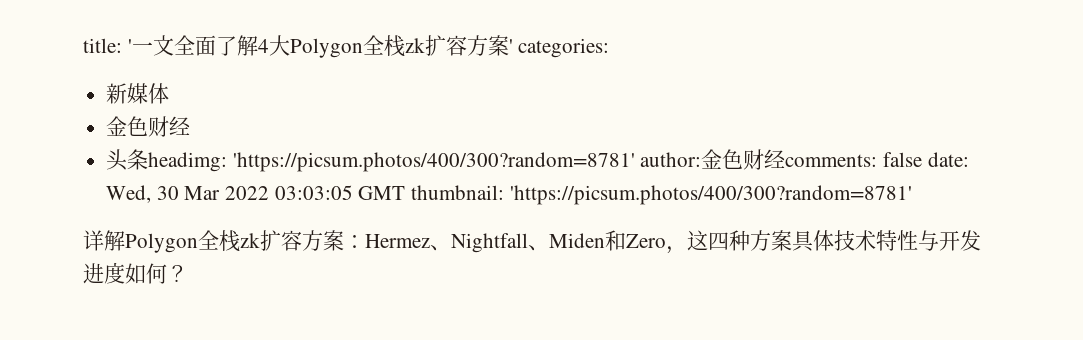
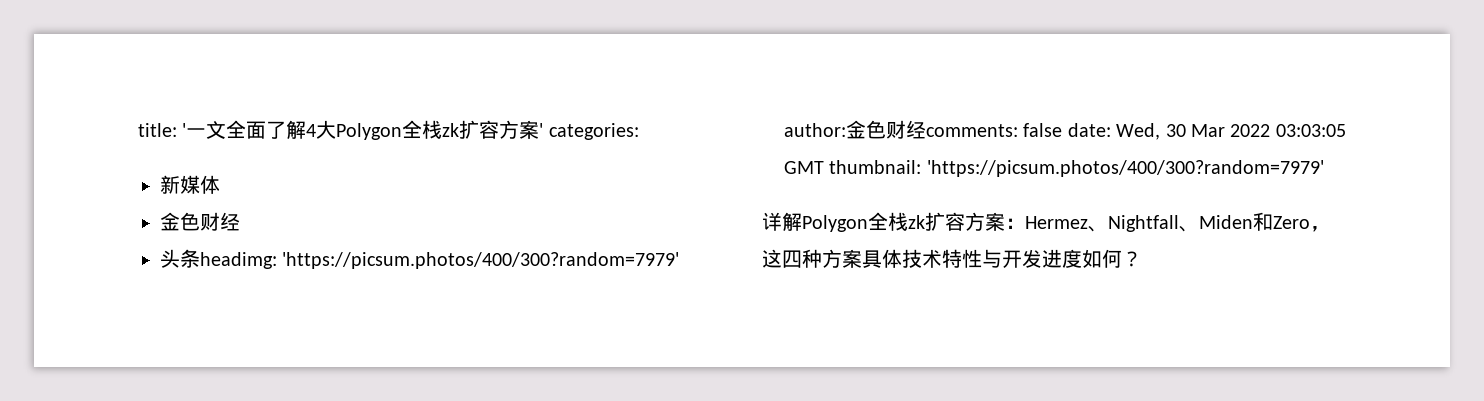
- 头条headimg: 'https://picsum.photos/400/300?random=8781' author:金色财经comments: false date: Wed, 30 Mar 2022 03:03:05 GMT thumbnail: 'https://picsum.photos/400/300?random=8781'
+ 头条headimg: 'https://picsum.photos/400/300?random=7979' author:金色财经comments: false date: Wed, 30 Mar 2022 03:03:05 GMT thumbnail: 'https://picsum.photos/400/300?random=7979'

